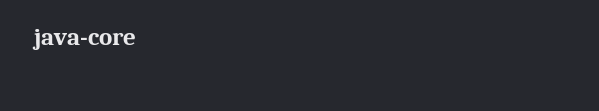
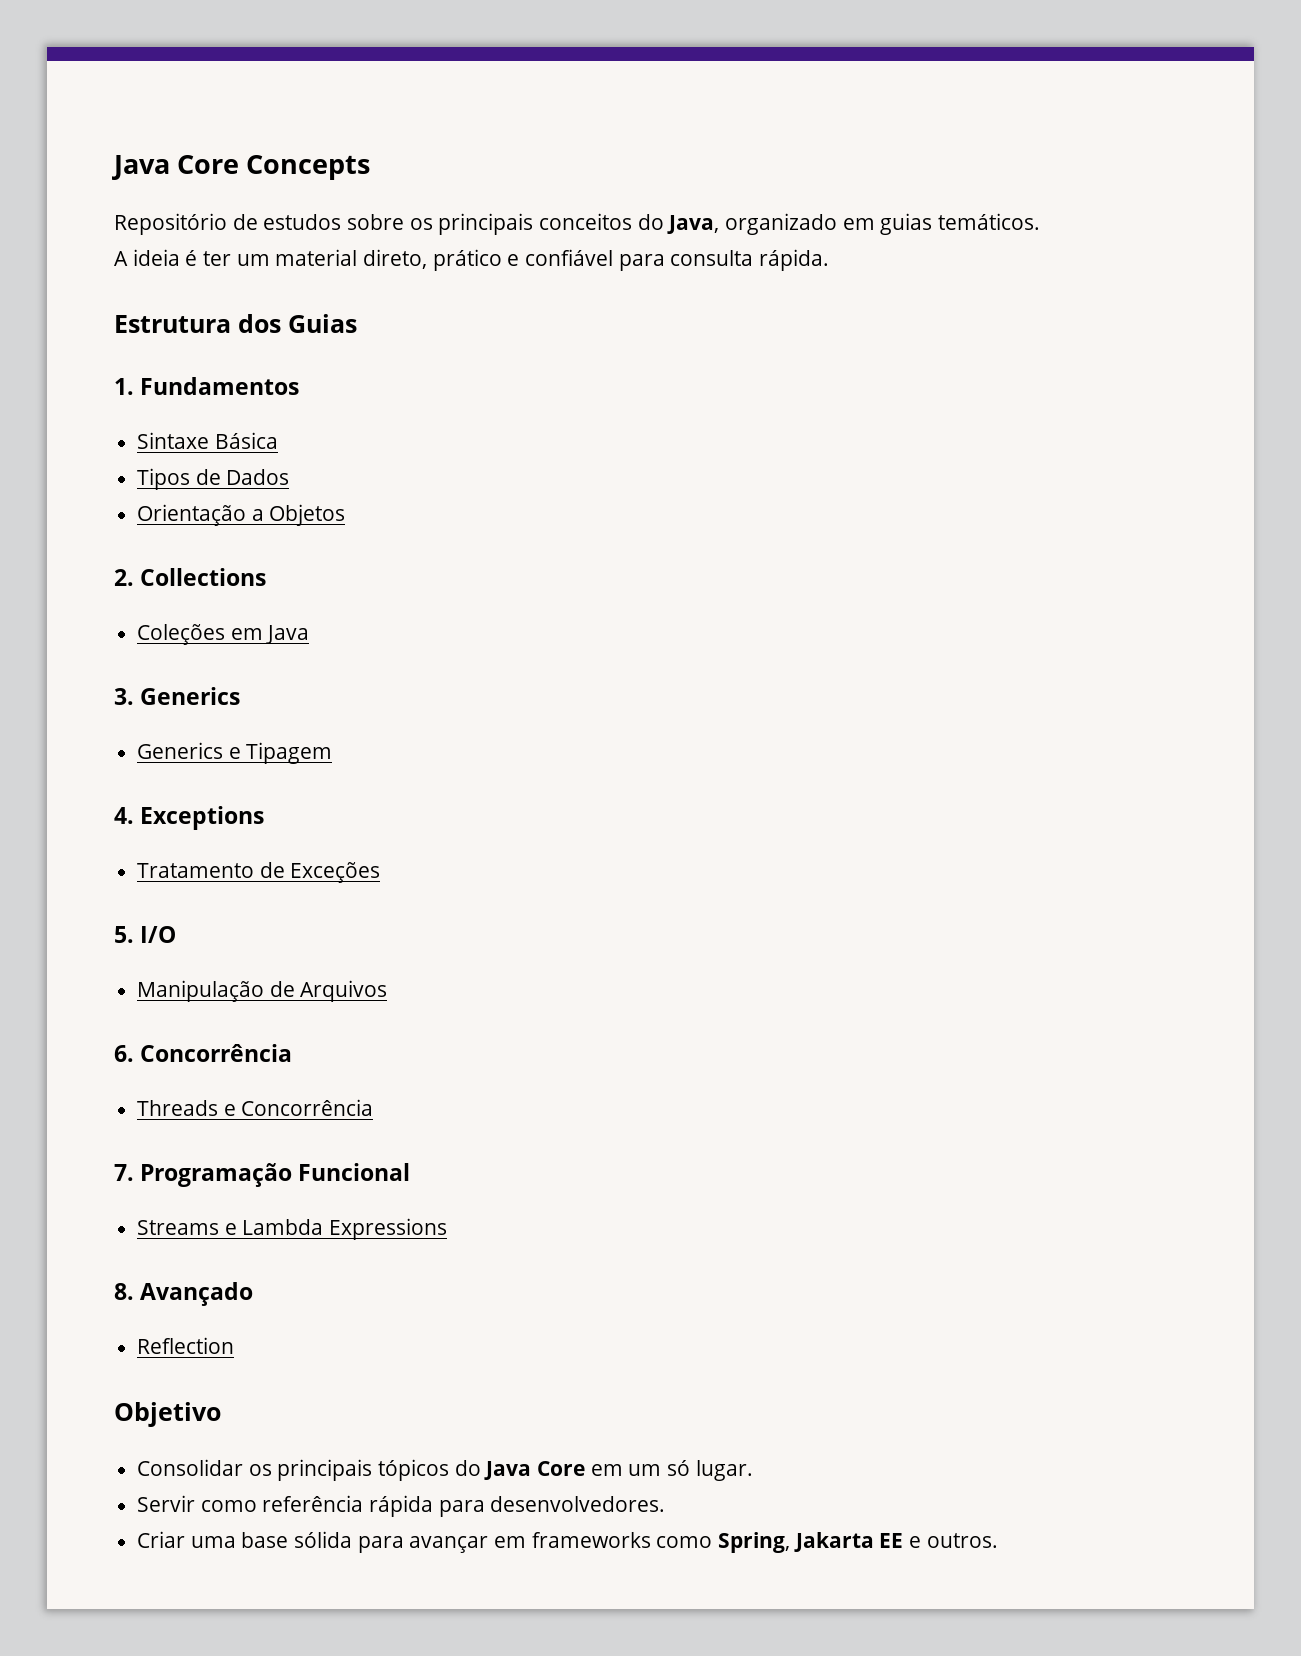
- java-core
+ Java Core Concepts
+ Repositório de estudos sobre os principais conceitos do Java, organizado em guias temáticos.
+ A ideia é ter um material direto, prático e confiável para consulta rápida.
+ Estrutura dos Guias
+ 1. Fundamentos
+ Sintaxe Básica
+ Tipos de Dados
+ Orientação a Objetos
+ 2. Collections
+ Coleções em Java
+ 3. Generics
+ Generics e Tipagem
+ 4. Exceptions
+ Tratamento de Exceções
+ 5. I/O
+ Manipulação de Arquivos
+ 6. Concorrência
+ Threads e Concorrência
+ 7. Programação Funcional
+ Streams e Lambda Expressions
+ 8. Avançado
+ Reflection
+ Objetivo
+ Consolidar os principais tópicos do Java Core em um só lugar.
+ Servir como referência rápida para desenvolvedores.
+ Criar uma base sólida para avançar em frameworks como Spring, Jakarta EE e outros.

